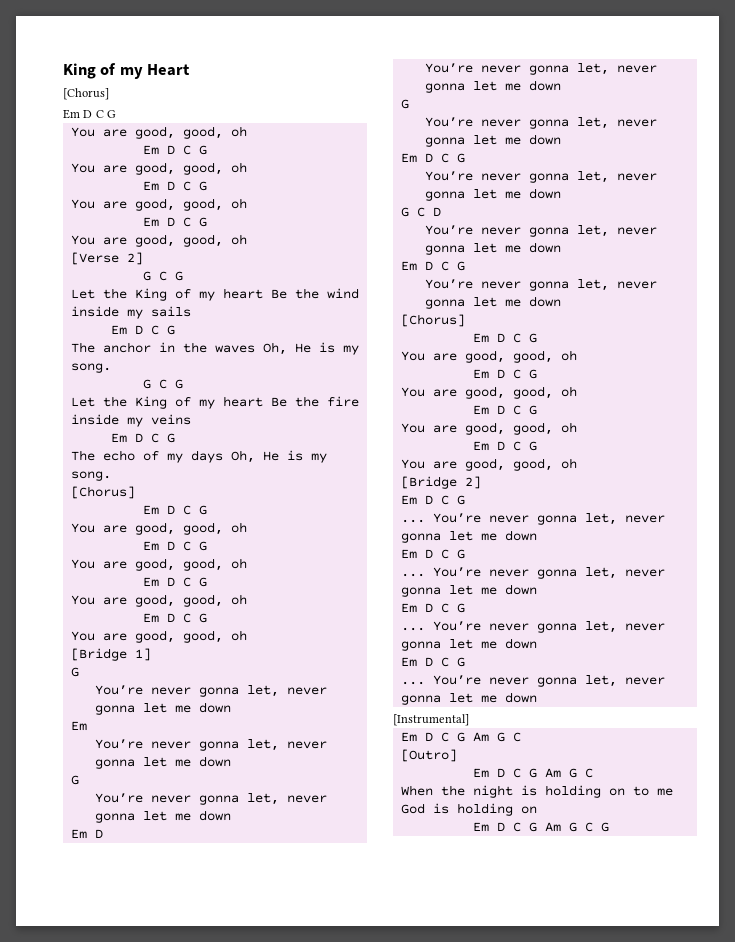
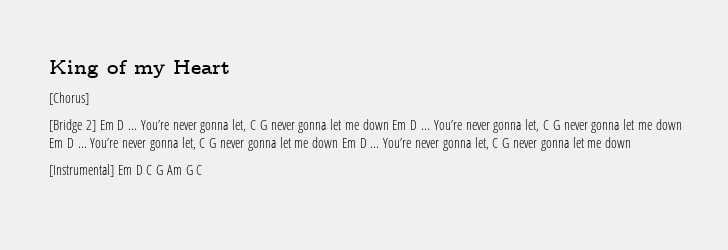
  King of my Heart
  [Chorus]
- Em D C G
- You are good, good, oh
- Em D C G
- You are good, good, oh
- Em D C G
- You are good, good, oh
- Em D C G
- You are good, good, oh
- [Verse 2]
- G C G
- Let the King of my heart Be the wind inside my sails
- Em D C G
- The anchor in the waves Oh, He is my song.
- G C G
- Let the King of my heart Be the fire inside my veins
- Em D C G
- The echo of my days Oh, He is my song.
- [Chorus]
- Em D C G
- You are good, good, oh
- Em D C G
- You are good, good, oh
- Em D C G
- You are good, good, oh
- Em D C G
- You are good, good, oh
- [Bridge 1]
- G
- You’re never gonna let, never gonna let me down
- Em
- You’re never gonna let, never gonna let me down
- G
- You’re never gonna let, never gonna let me down
- Em D
- You’re never gonna let, never gonna let me down
- G
- You’re never gonna let, never gonna let me down
- Em D C G
- You’re never gonna let, never gonna let me down
- G C D
- You’re never gonna let, never gonna let me down
- Em D C G
- You’re never gonna let, never gonna let me down
- [Chorus]
- Em D C G
- You are good, good, oh
- Em D C G
- You are good, good, oh
- Em D C G
- You are good, good, oh
- Em D C G
- You are good, good, oh
- [Bridge 2]
- Em D C G
- ... You’re never gonna let, never gonna let me down
- Em D C G
- ... You’re never gonna let, never gonna let me down
- Em D C G
- ... You’re never gonna let, never gonna let me down
- Em D C G
- ... You’re never gonna let, never gonna let me down
+ [Bridge 2] Em D ... You’re never gonna let, C G never gonna let me down Em D ... You’re never gonna let, C G never gonna let me down Em D ... You’re never gonna let, C G never gonna let me down Em D ... You’re never gonna let, C G never gonna let me down
- [Instrumental]
- Em D C G Am G C
- [Outro]
- Em D C G Am G C
- When the night is holding on to me God is holding on
- Em D C G Am G C G
+ [Instrumental] Em D C G Am G C

